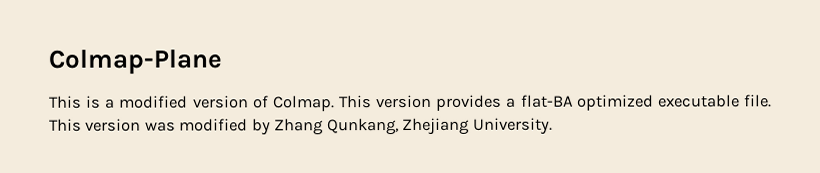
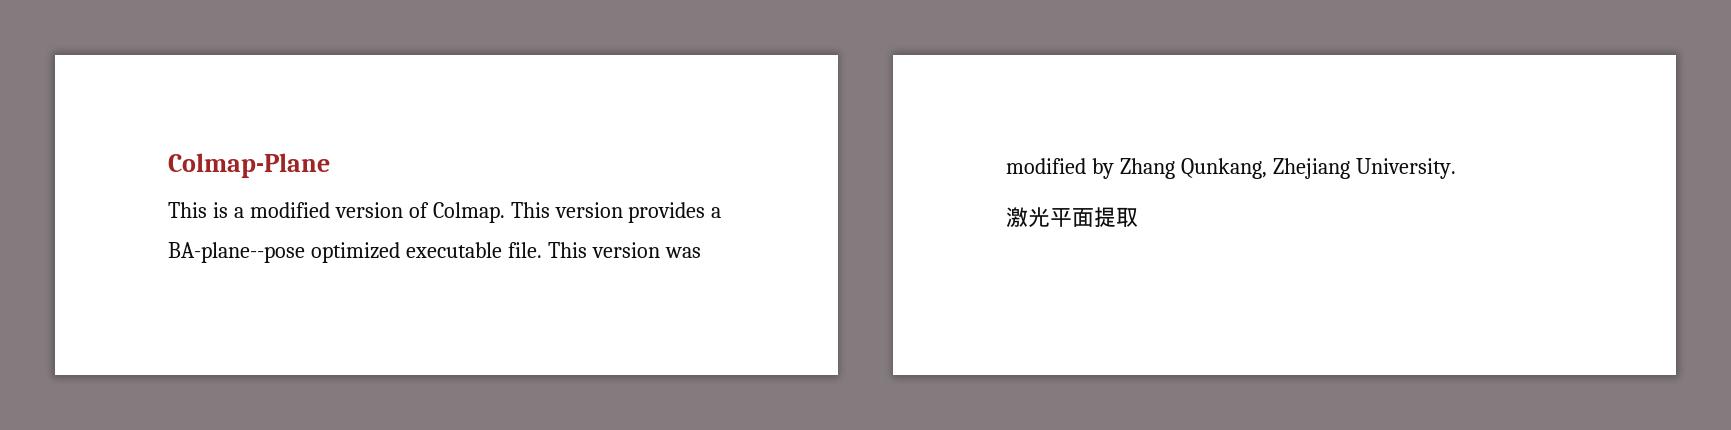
- This version provides a flat-BA optimized executable file.
+ This version provides a BA-plane--pose optimized executable file.
+ 激光平面提取

